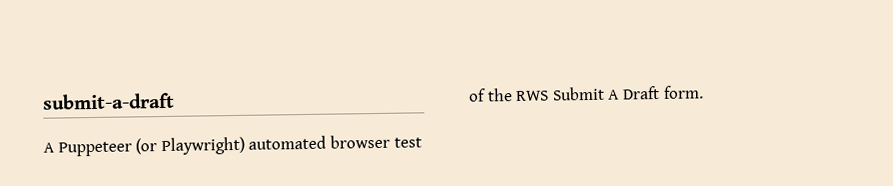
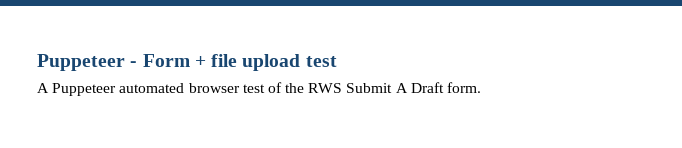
- submit-a-draft
+ Puppeteer - Form + file upload test
- A Puppeteer (or Playwright) automated browser test of the RWS Submit A Draft form.
+ A Puppeteer automated browser test of the RWS Submit A Draft form.

